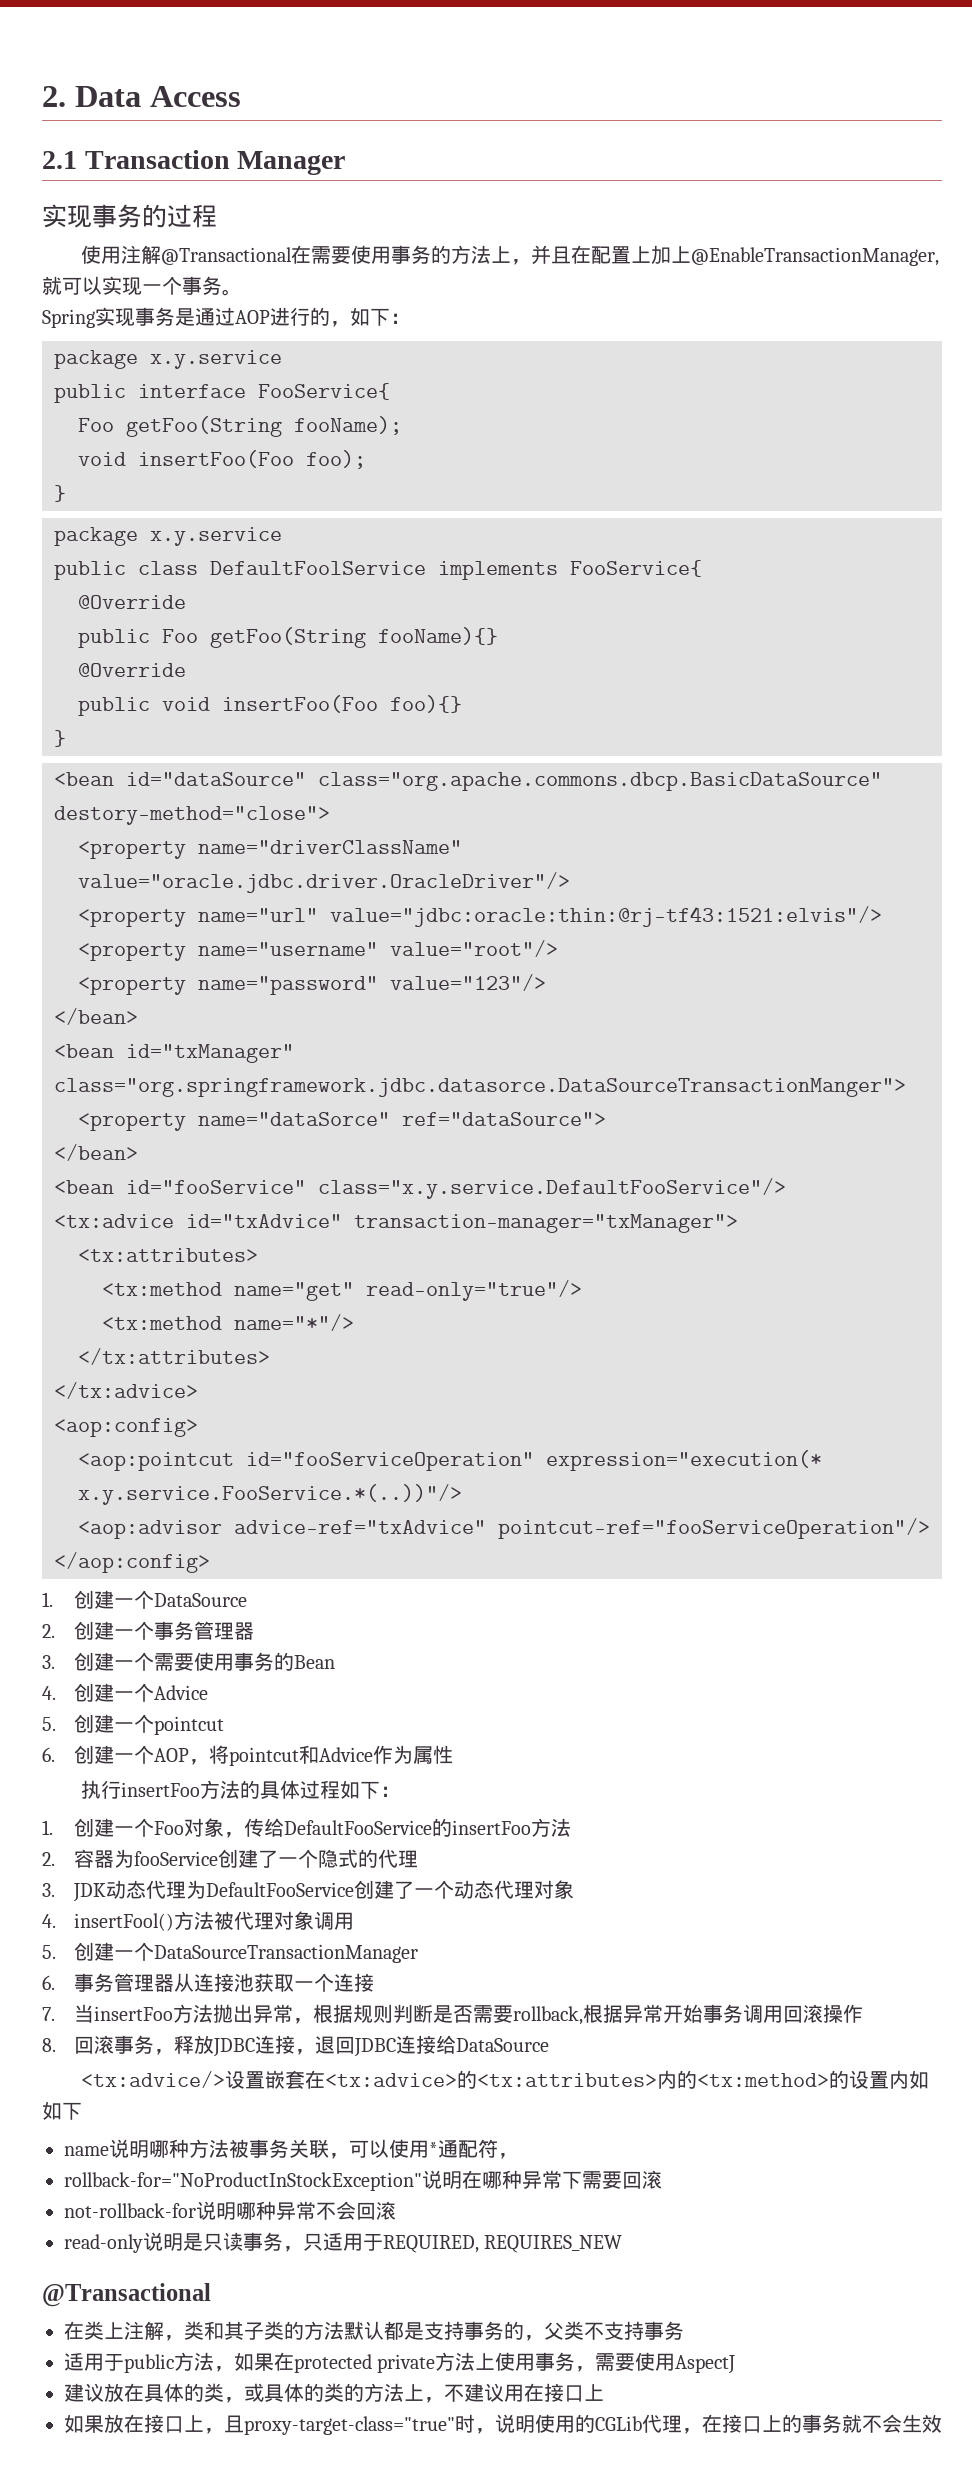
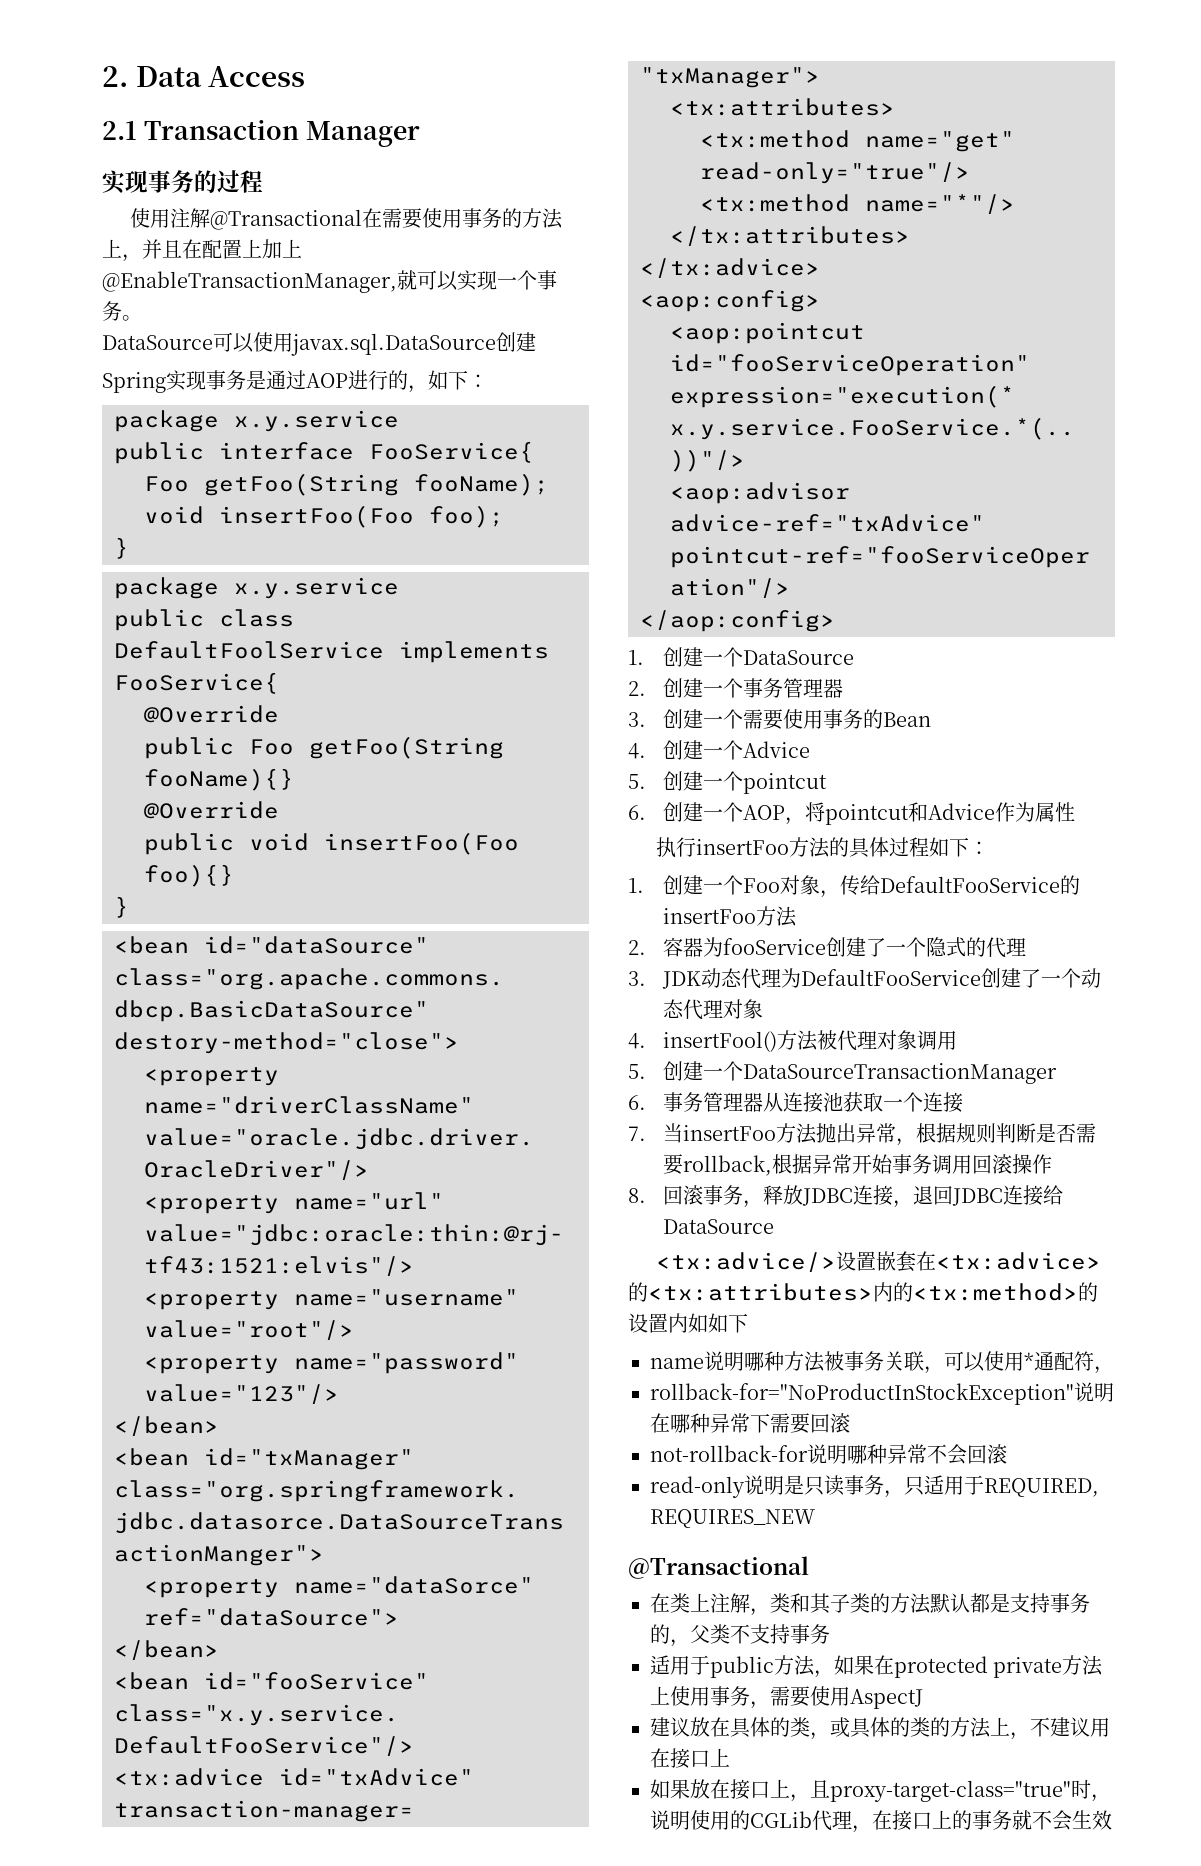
+ DataSource可以使用javax.sql.DataSource创建

